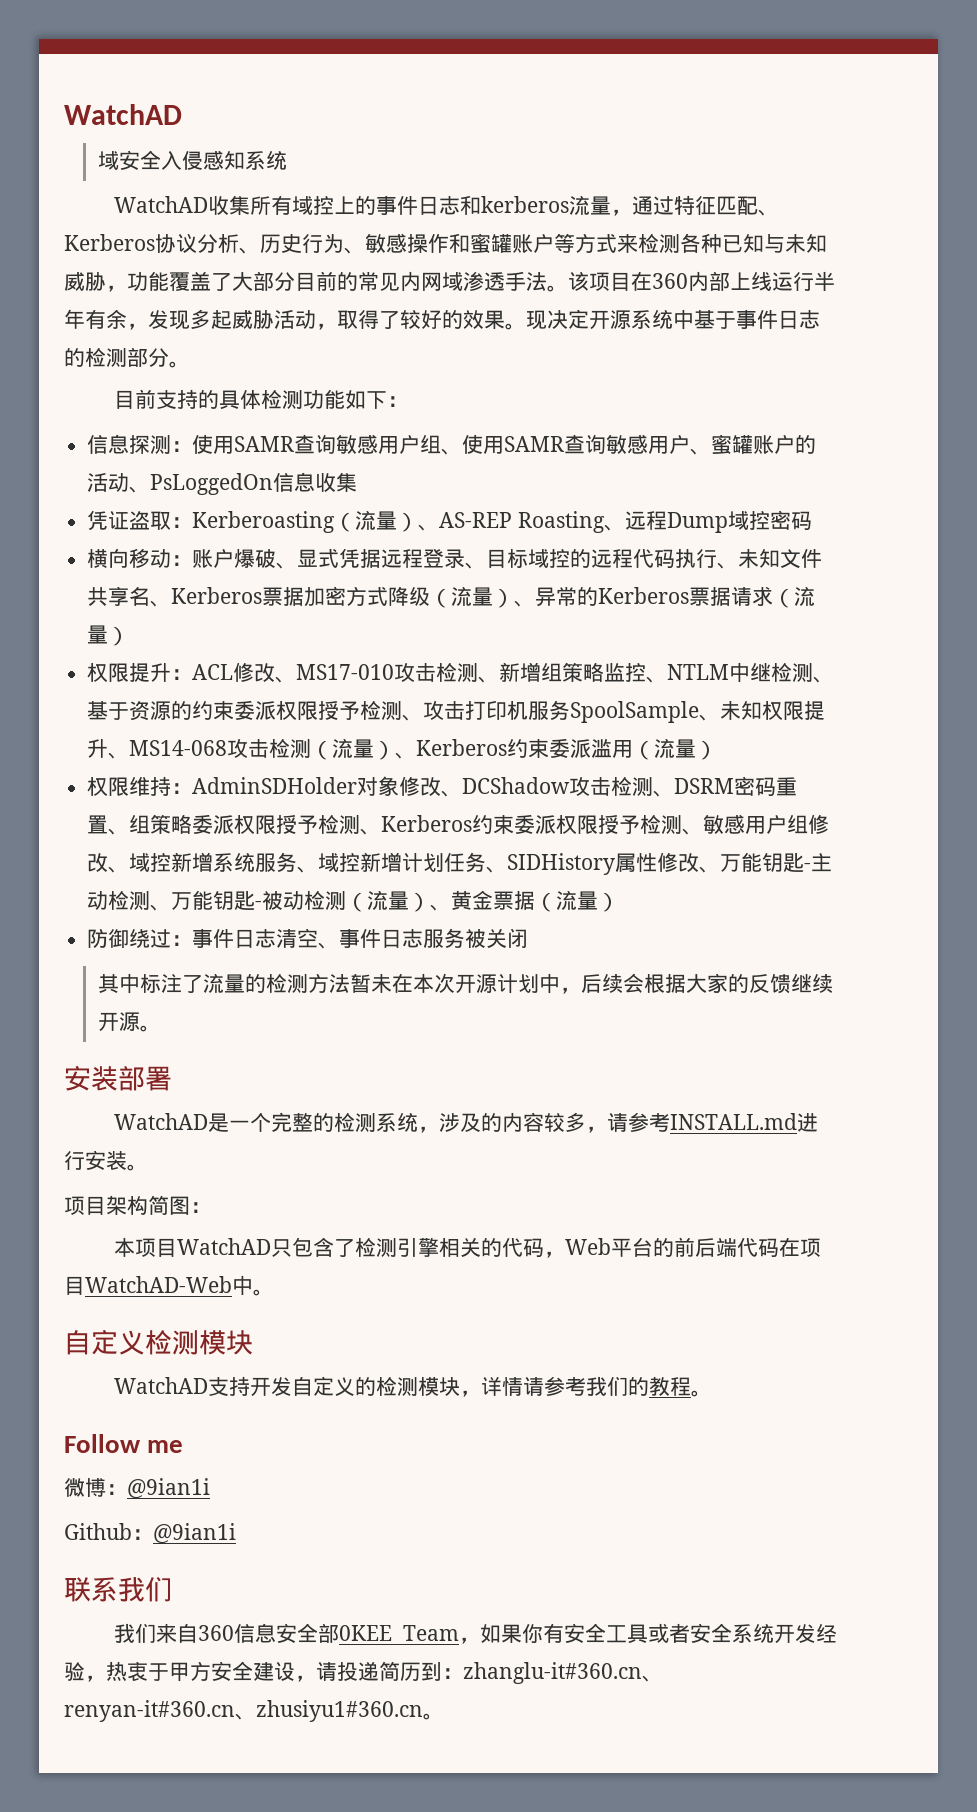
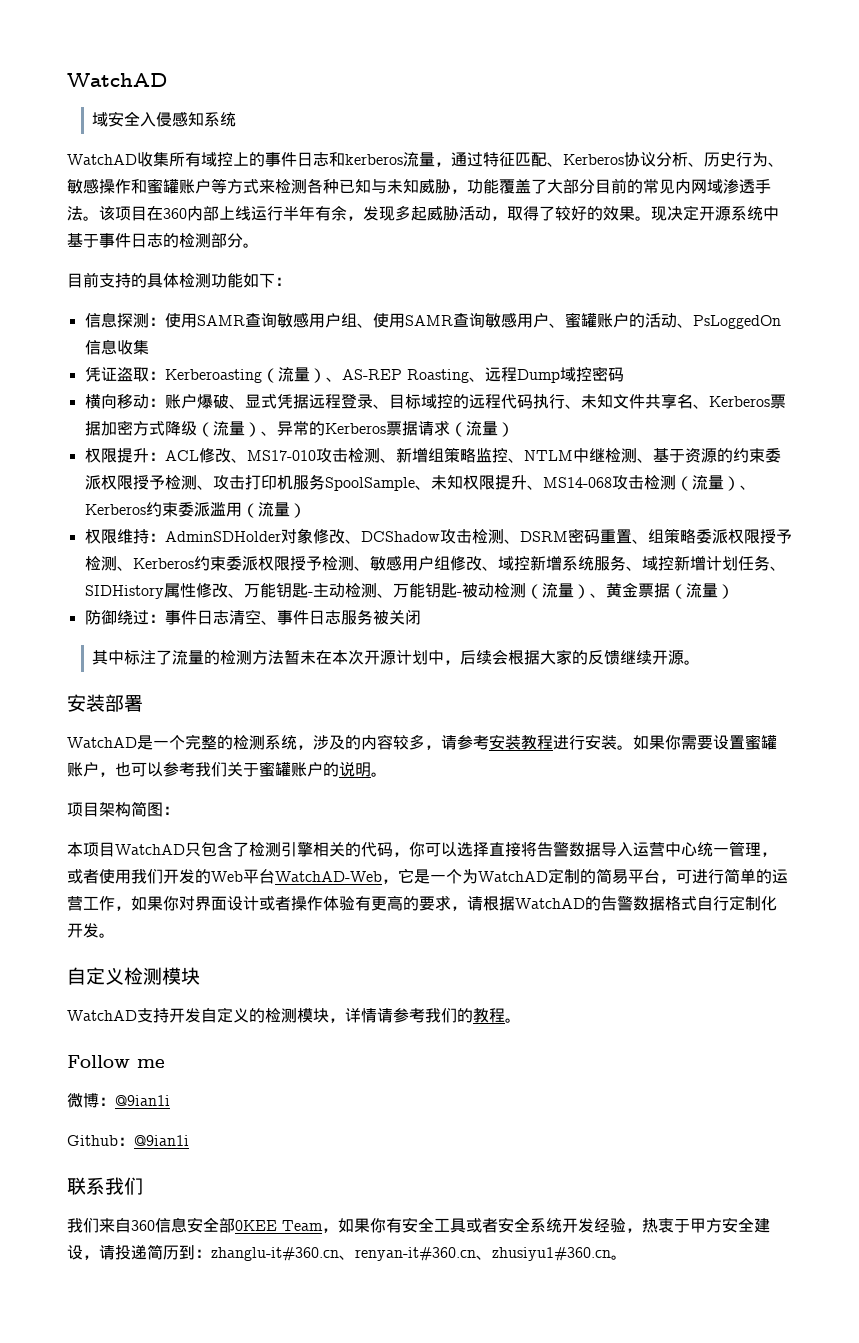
- WatchAD是一个完整的检测系统，涉及的内容较多，请参考INSTALL.md进行安装。
+ WatchAD是一个完整的检测系统，涉及的内容较多，请参考安装教程进行安装。如果你需要设置蜜罐账户，也可以参考我们关于蜜罐账户的说明。
- 本项目WatchAD只包含了检测引擎相关的代码，Web平台的前后端代码在项目WatchAD-Web中。
+ 本项目WatchAD只包含了检测引擎相关的代码，你可以选择直接将告警数据导入运营中心统一管理，或者使用我们开发的Web平台WatchAD-Web，它是一个为WatchAD定制的简易平台，可进行简单的运营工作，如果你对界面设计或者操作体验有更高的要求，请根据WatchAD的告警数据格式自行定制化开发。

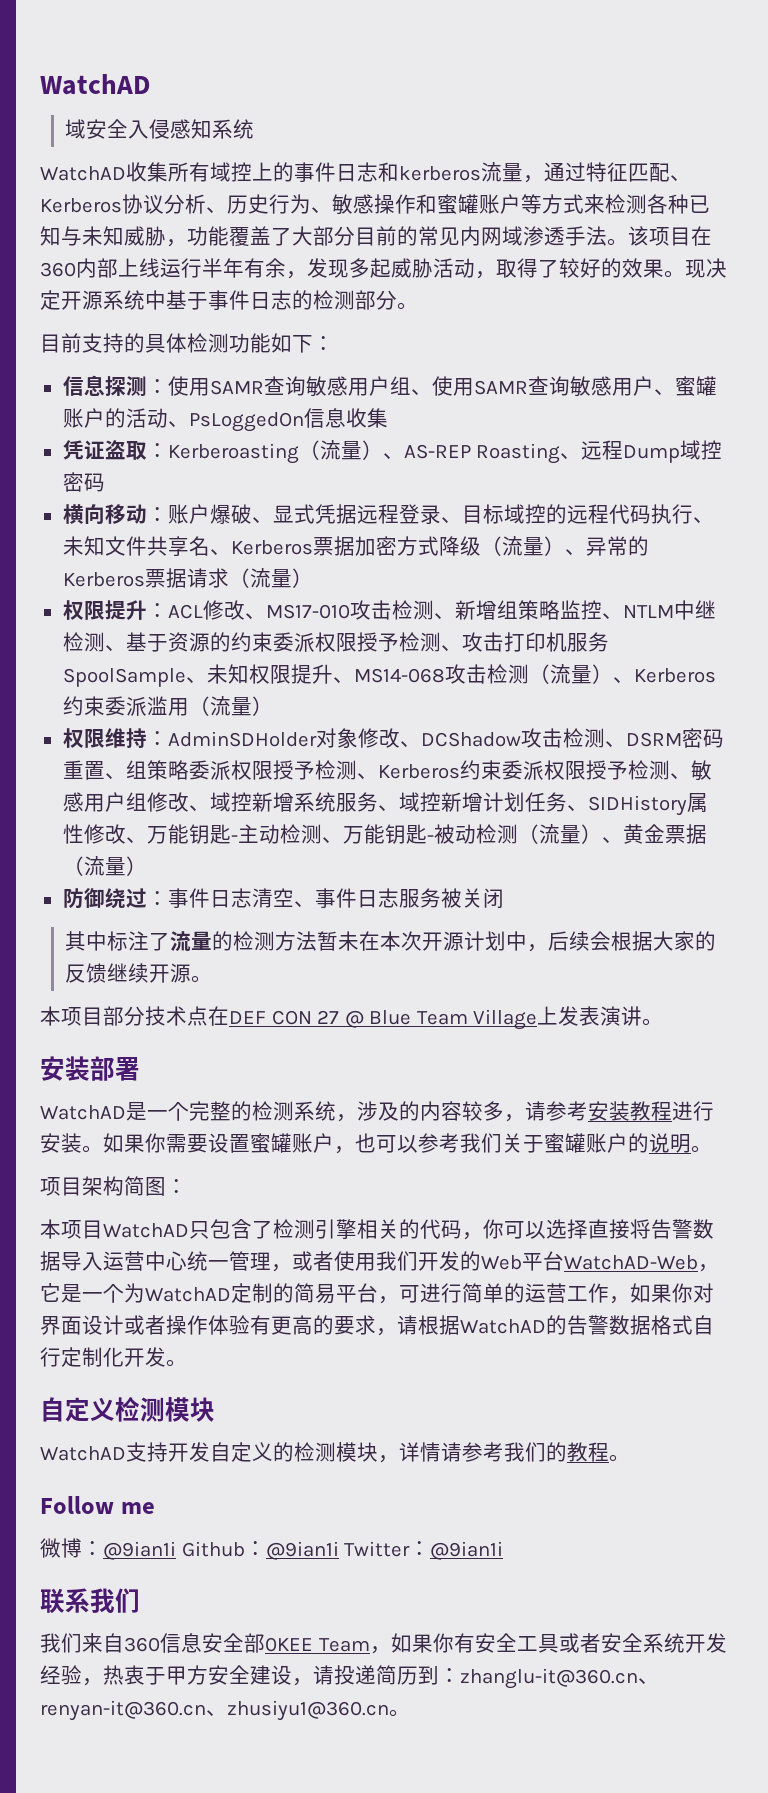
+ 本项目部分技术点在DEF CON 27 @ Blue Team Village上发表演讲。
- 微博：@9ian1i
- Github：@9ian1i
+ 微博：@9ian1i Github：@9ian1i Twitter：@9ian1i
- 我们来自360信息安全部0KEE Team，如果你有安全工具或者安全系统开发经验，热衷于甲方安全建设，请投递简历到：zhanglu-it#360.cn、renyan-it#360.cn、zhusiyu1#360.cn。
+ 我们来自360信息安全部0KEE Team，如果你有安全工具或者安全系统开发经验，热衷于甲方安全建设，请投递简历到：zhanglu-it@360.cn、renyan-it@360.cn、zhusiyu1@360.cn。

